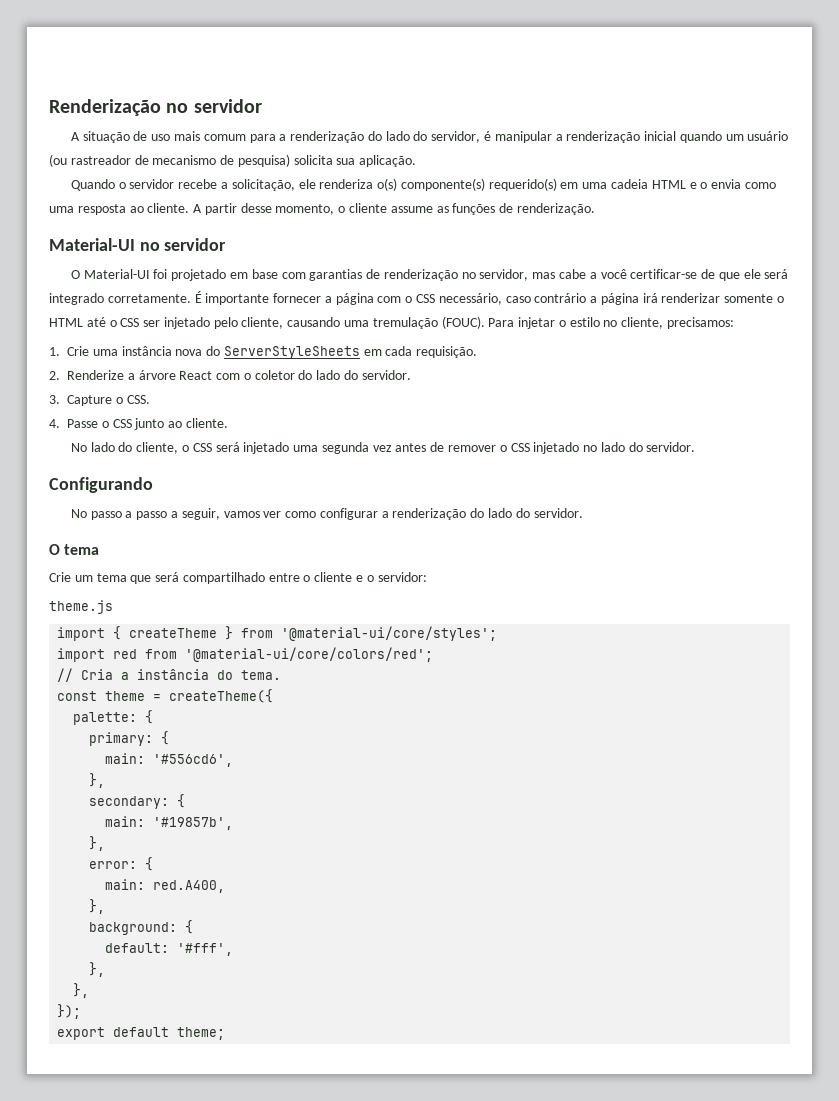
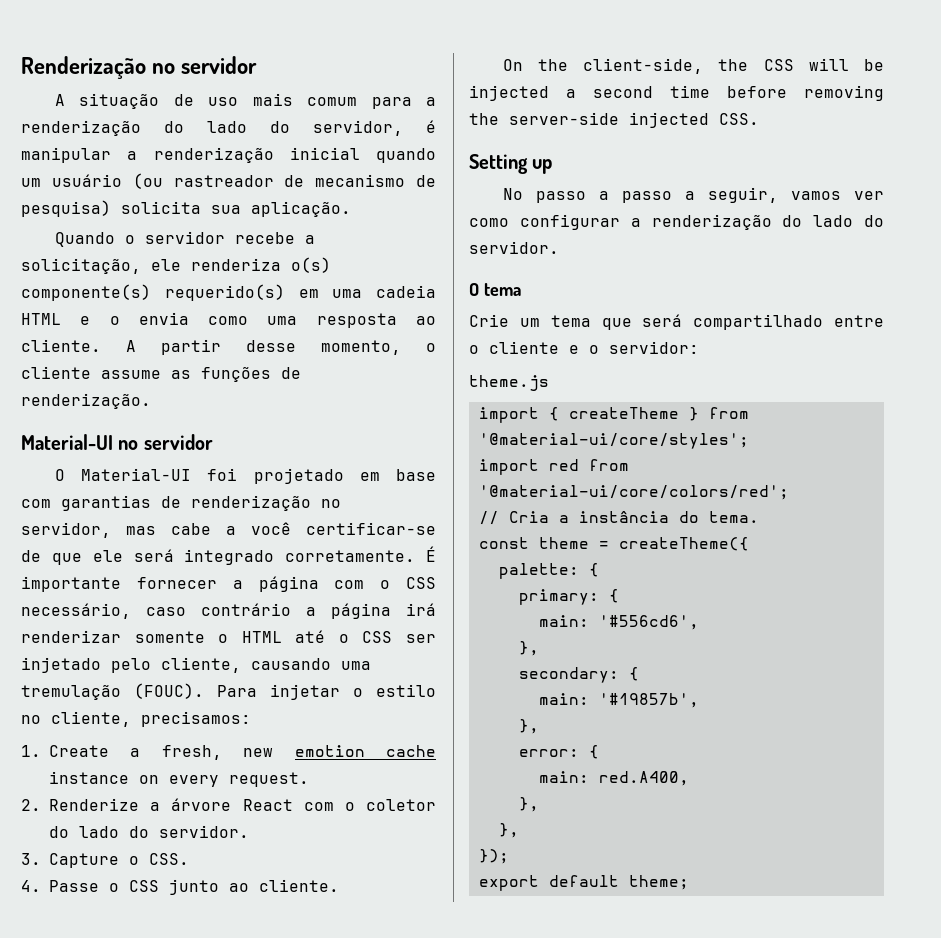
- 1. Crie uma instância nova do ServerStyleSheets em cada requisição.
+ 1. Create a fresh, new emotion cache instance on every request.
- No lado do cliente, o CSS será injetado uma segunda vez antes de remover o CSS injetado no lado do servidor.
- Configurando
+ On the client-side, the CSS will be injected a second time before removing the server-side injected CSS.
+ Setting up
- background: {
- default: '#fff',
- },

